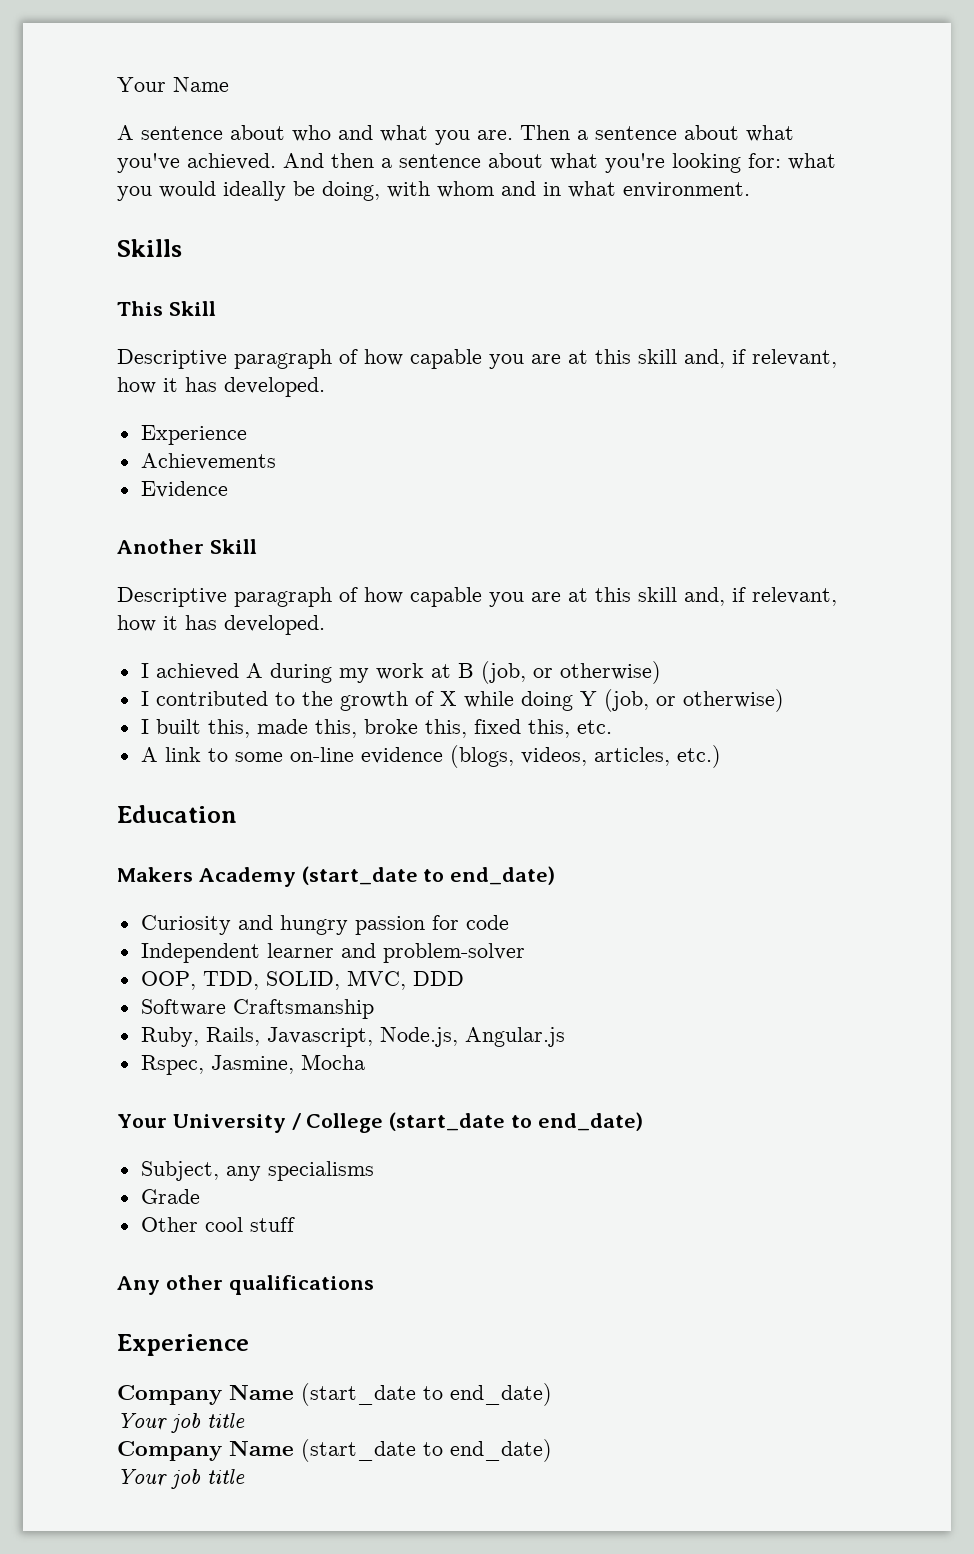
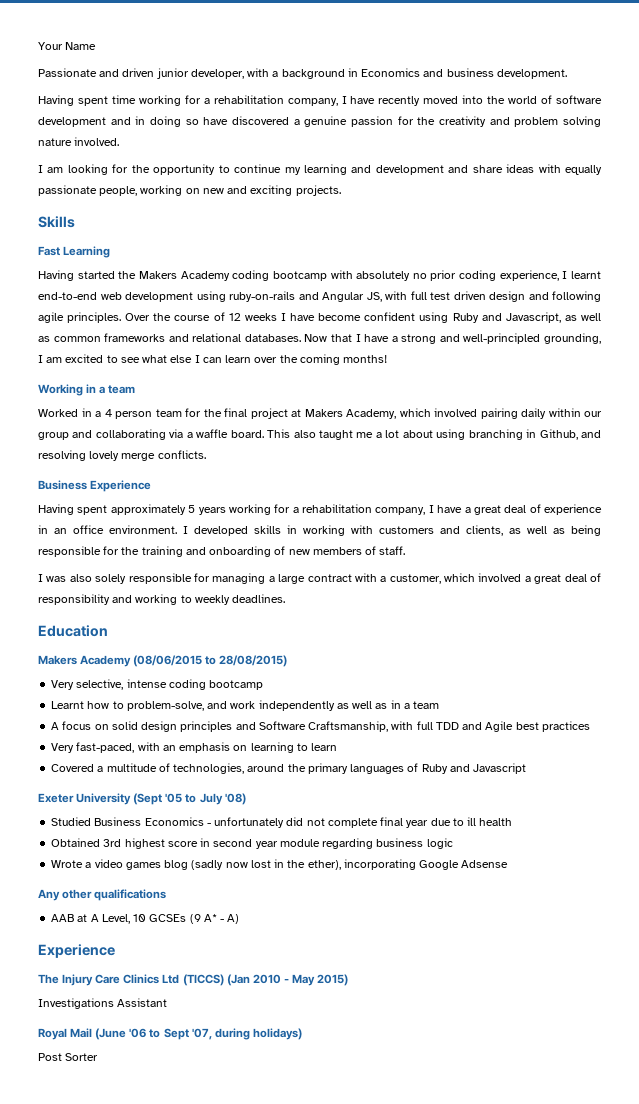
- A sentence about who and what you are. Then a sentence about what you've achieved. And then a sentence about what you're looking for: what you would ideally be doing, with whom and in what environment.
+ Passionate and driven junior developer, with a background in Economics and business development.
+ Having spent time working for a rehabilitation company, I have recently moved into the world of software development and in doing so have discovered a genuine passion for the creativity and problem solving nature involved.
+ I am looking for the opportunity to continue my learning and development and share ideas with equally passionate people, working on new and exciting projects.
  Skills
- This Skill
- Descriptive paragraph of how capable you are at this skill and, if relevant, how it has developed.
+ Fast Learning
+ Having started the Makers Academy coding bootcamp with absolutely no prior coding experience, I learnt end-to-end web development using ruby-on-rails and Angular JS, with full test driven design and following agile principles. Over the course of 12 weeks I have become confident using Ruby and Javascript, as well as common frameworks and relational databases. Now that I have a strong and well-principled grounding, I am excited to see what else I can learn over the coming months!
+ Working in a team
+ Worked in a 4 person team for the final project at Makers Academy, which involved pairing daily within our group and collaborating via a waffle board. This also taught me a lot about using branching in Github, and resolving lovely merge conflicts.
+ Business Experience
+ Having spent approximately 5 years working for a rehabilitation company, I have a great deal of experience in an office environment. I developed skills in working with customers and clients, as well as being responsible for the training and onboarding of new members of staff.
+ I was also solely responsible for managing a large contract with a customer, which involved a great deal of responsibility and working to weekly deadlines.
+ Education
+ Makers Academy (08/06/2015 to 28/08/2015)
+ Very selective, intense coding bootcamp
+ Learnt how to problem-solve, and work independently as well as in a team
+ A focus on solid design principles and Software Craftsmanship, with full TDD and Agile best practices
+ Very fast-paced, with an emphasis on learning to learn
+ Covered a multitude of technologies, around the primary languages of Ruby and Javascript
+ Exeter University (Sept '05 to July '08)
+ Studied Business Economics - unfortunately did not complete final year due to ill health
+ Obtained 3rd highest score in second year module regarding business logic
+ Wrote a video games blog (sadly now lost in the ether), incorporating Google Adsense
+ Any other qualifications
+ AAB at A Level, 10 GCSEs (9 A* - A)
  Experience
- Achievements
- Evidence
- Another Skill
- Descriptive paragraph of how capable you are at this skill and, if relevant, how it has developed.
- I achieved A during my work at B (job, or otherwise)
- I contributed to the growth of X while doing Y (job, or otherwise)
- I built this, made this, broke this, fixed this, etc.
- A link to some on-line evidence (blogs, videos, articles, etc.)
- Education
- Makers Academy (start_date to end_date)
- Curiosity and hungry passion for code
- Independent learner and problem-solver
- OOP, TDD, SOLID, MVC, DDD
- Software Craftsmanship
- Ruby, Rails, Javascript, Node.js, Angular.js
- Rspec, Jasmine, Mocha
- Your University / College (start_date to end_date)
- Subject, any specialisms
- Grade
- Other cool stuff
- Any other qualifications
- Experience
- Company Name (start_date to end_date)
- Your job title
- Company Name (start_date to end_date)
- Your job title
+ The Injury Care Clinics Ltd (TICCS) (Jan 2010 - May 2015)
+ Investigations Assistant
+ Royal Mail (June '06 to Sept '07, during holidays)
+ Post Sorter

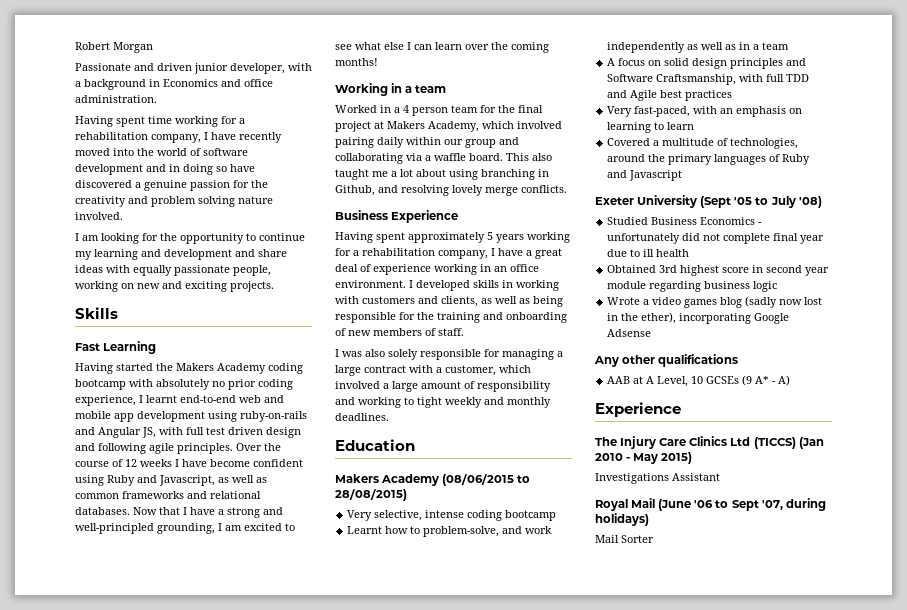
- Your Name
+ Robert Morgan
- Passionate and driven junior developer, with a background in Economics and business development.
+ Passionate and driven junior developer, with a background in Economics and office administration.
- Having started the Makers Academy coding bootcamp with absolutely no prior coding experience, I learnt end-to-end web development using ruby-on-rails and Angular JS, with full test driven design and following agile principles.
+ Having started the Makers Academy coding bootcamp with absolutely no prior coding experience, I learnt end-to-end web and mobile app development using ruby-on-rails and Angular JS, with full test driven design and following agile principles.
- Having spent approximately 5 years working for a rehabilitation company, I have a great deal of experience in an office environment.
+ Having spent approximately 5 years working for a rehabilitation company, I have a great deal of experience working in an office environment.
- I was also solely responsible for managing a large contract with a customer, which involved a great deal of responsibility and working to weekly deadlines.
+ I was also solely responsible for managing a large contract with a customer, which involved a large amount of responsibility and working to tight weekly and monthly deadlines.
- Post Sorter
+ Mail Sorter

